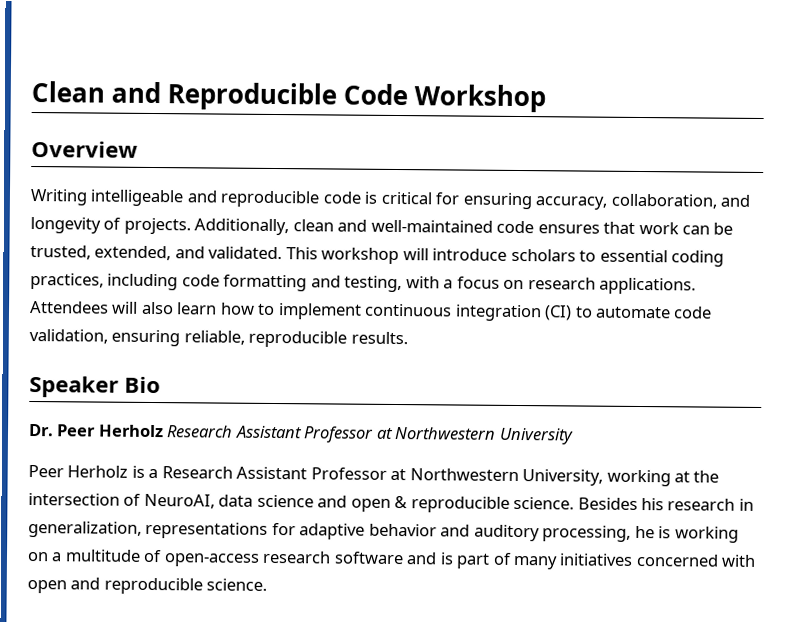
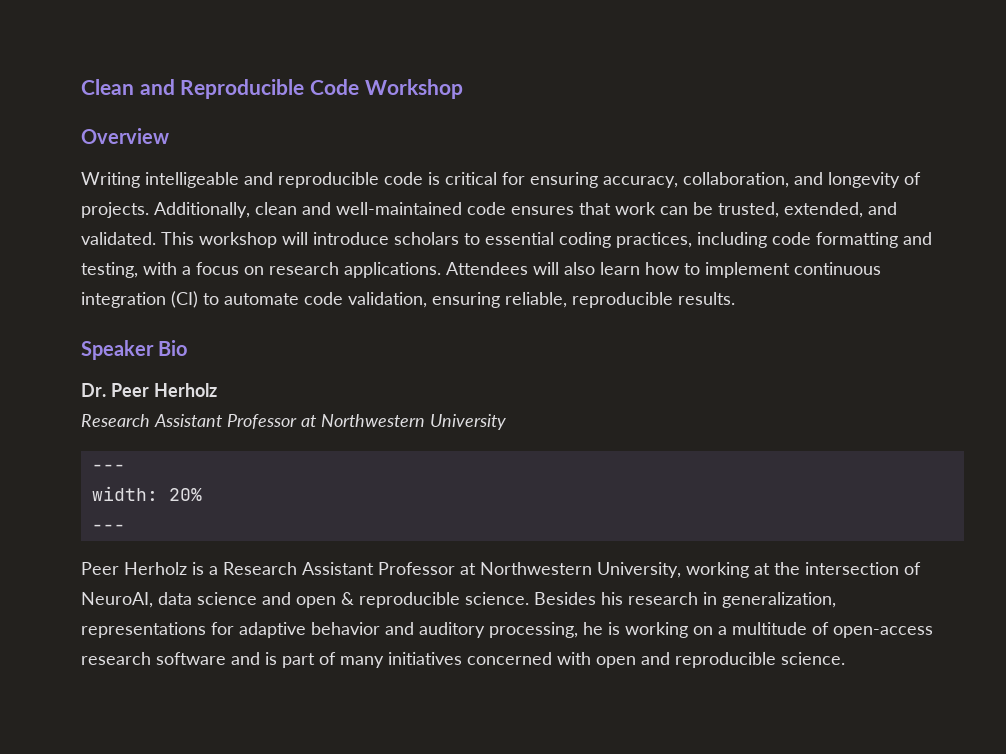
- Dr. Peer Herholz Research Assistant Professor at Northwestern University
+ Dr. Peer Herholz
+ Research Assistant Professor at Northwestern University
+ ---
+ width: 20%
+ ---

